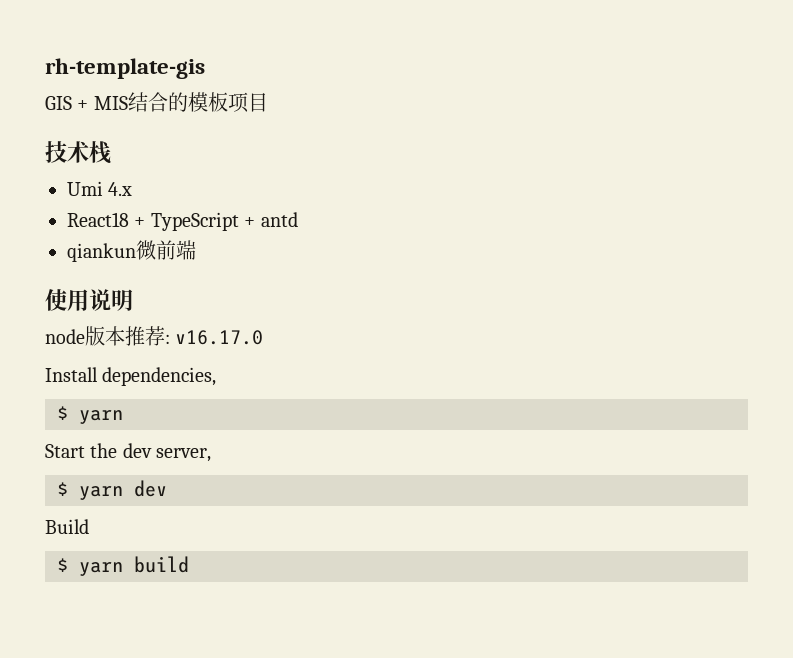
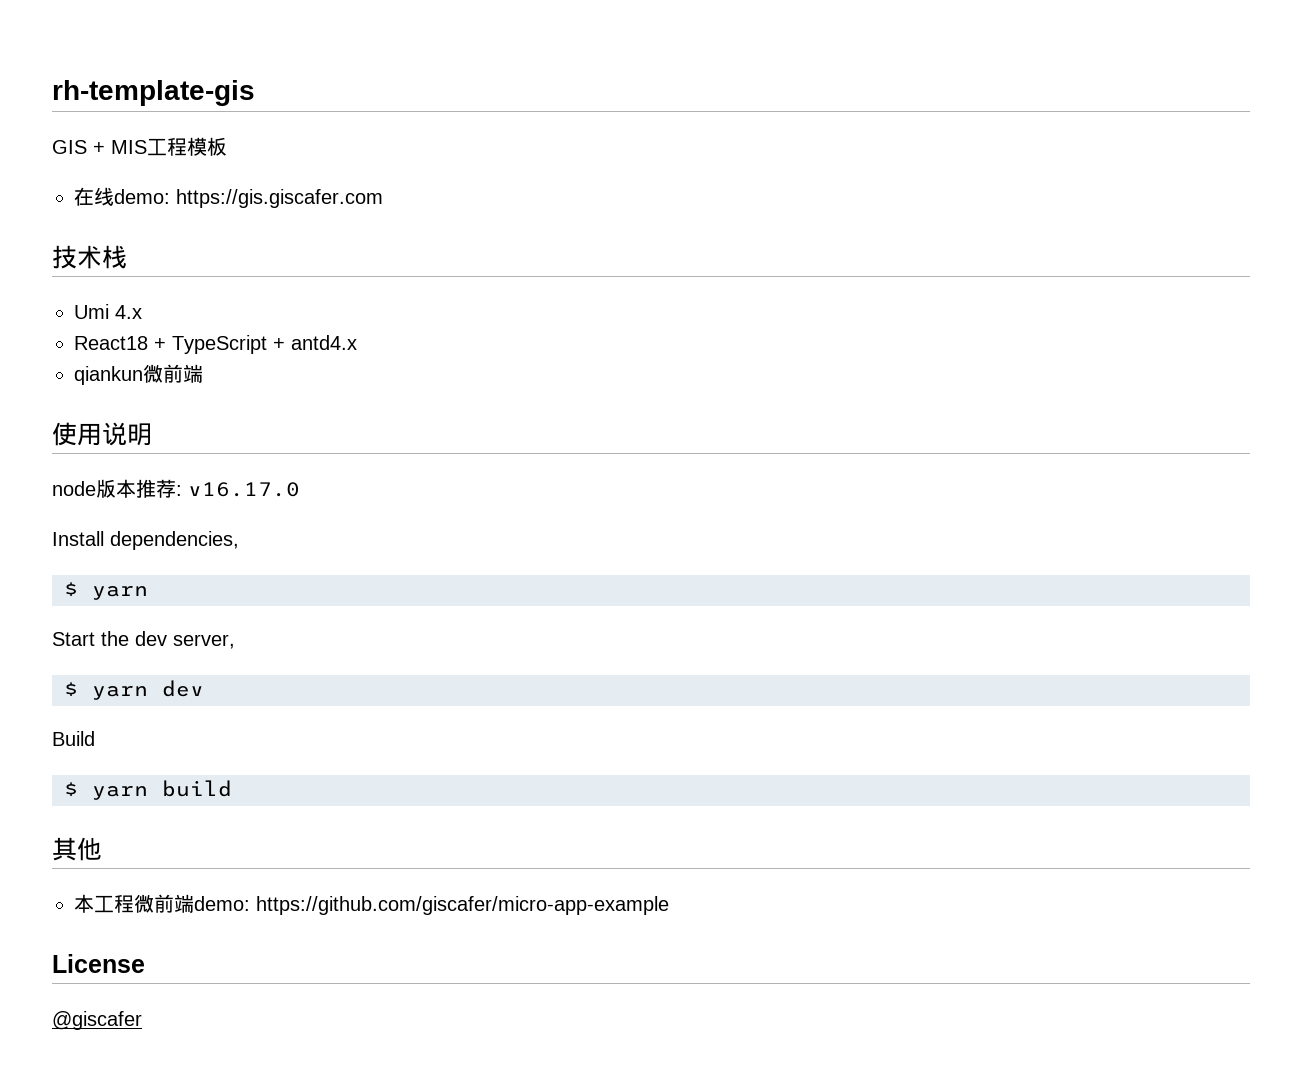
- GIS + MIS结合的模板项目
+ GIS + MIS工程模板
+ 在线demo: https://gis.giscafer.com
- React18 + TypeScript + antd
+ React18 + TypeScript + antd4.x
+ 其他
+ 本工程微前端demo: https://github.com/giscafer/micro-app-example
+ License
+ @giscafer

